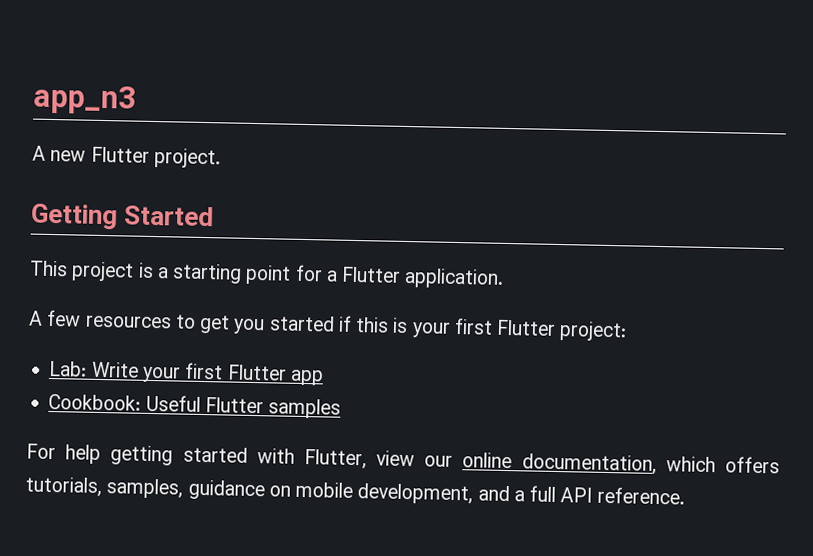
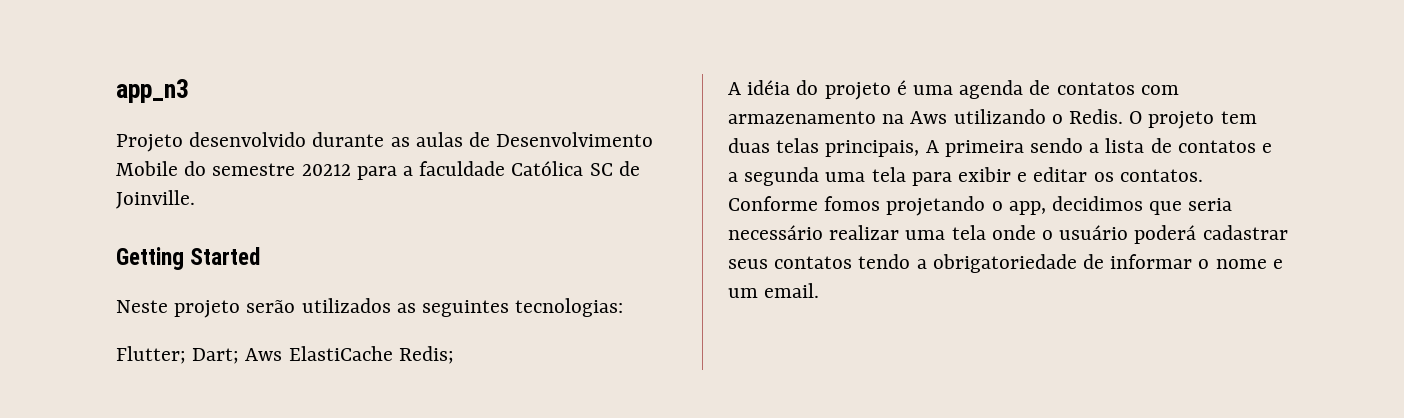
- A new Flutter project.
+ Projeto desenvolvido durante as aulas de Desenvolvimento Mobile do semestre 20212 para a faculdade Católica SC de Joinville.
  Getting Started
- This project is a starting point for a Flutter application.
- A few resources to get you started if this is your first Flutter project:
- Lab: Write your first Flutter app
- Cookbook: Useful Flutter samples
- For help getting started with Flutter, view our online documentation, which offers tutorials, samples, guidance on mobile development, and a full API reference.
+ Neste projeto serão utilizados as seguintes tecnologias:
+ Flutter; Dart; Aws ElastiCache Redis;
+ A idéia do projeto é uma agenda de contatos com armazenamento na Aws utilizando o Redis. O projeto tem duas telas principais, A primeira sendo a lista de contatos e a segunda uma tela para exibir e editar os contatos. Conforme fomos projetando o app, decidimos que seria necessário realizar uma tela onde o usuário poderá cadastrar seus contatos tendo a obrigatoriedade de informar o nome e um email.

